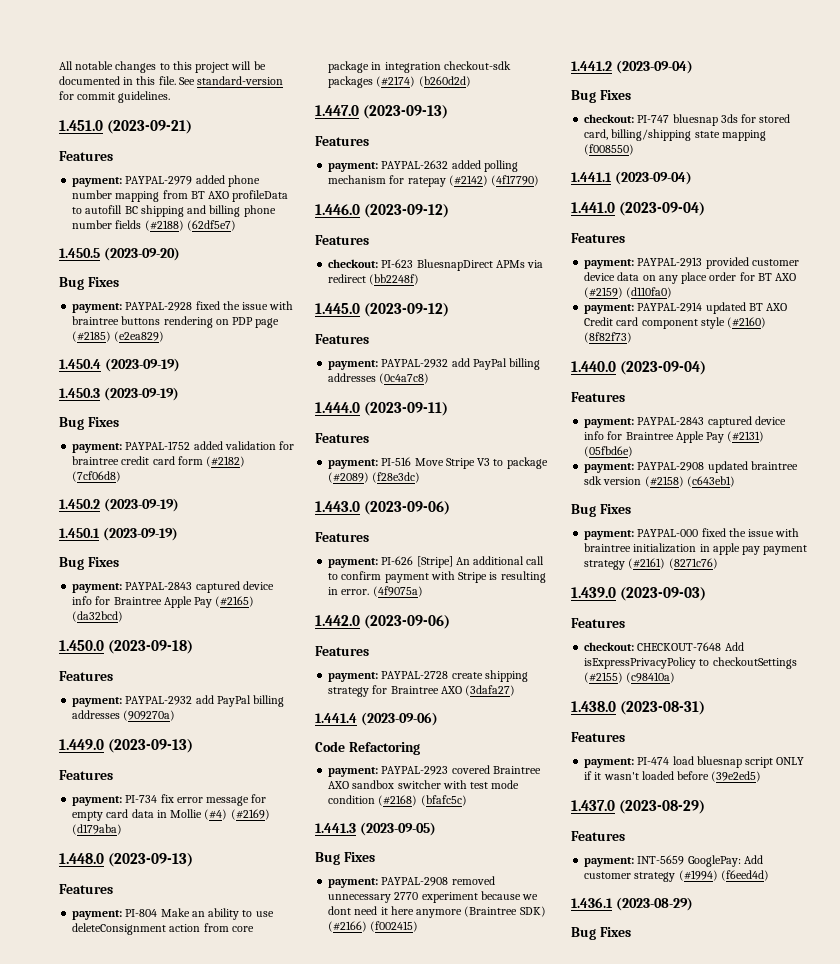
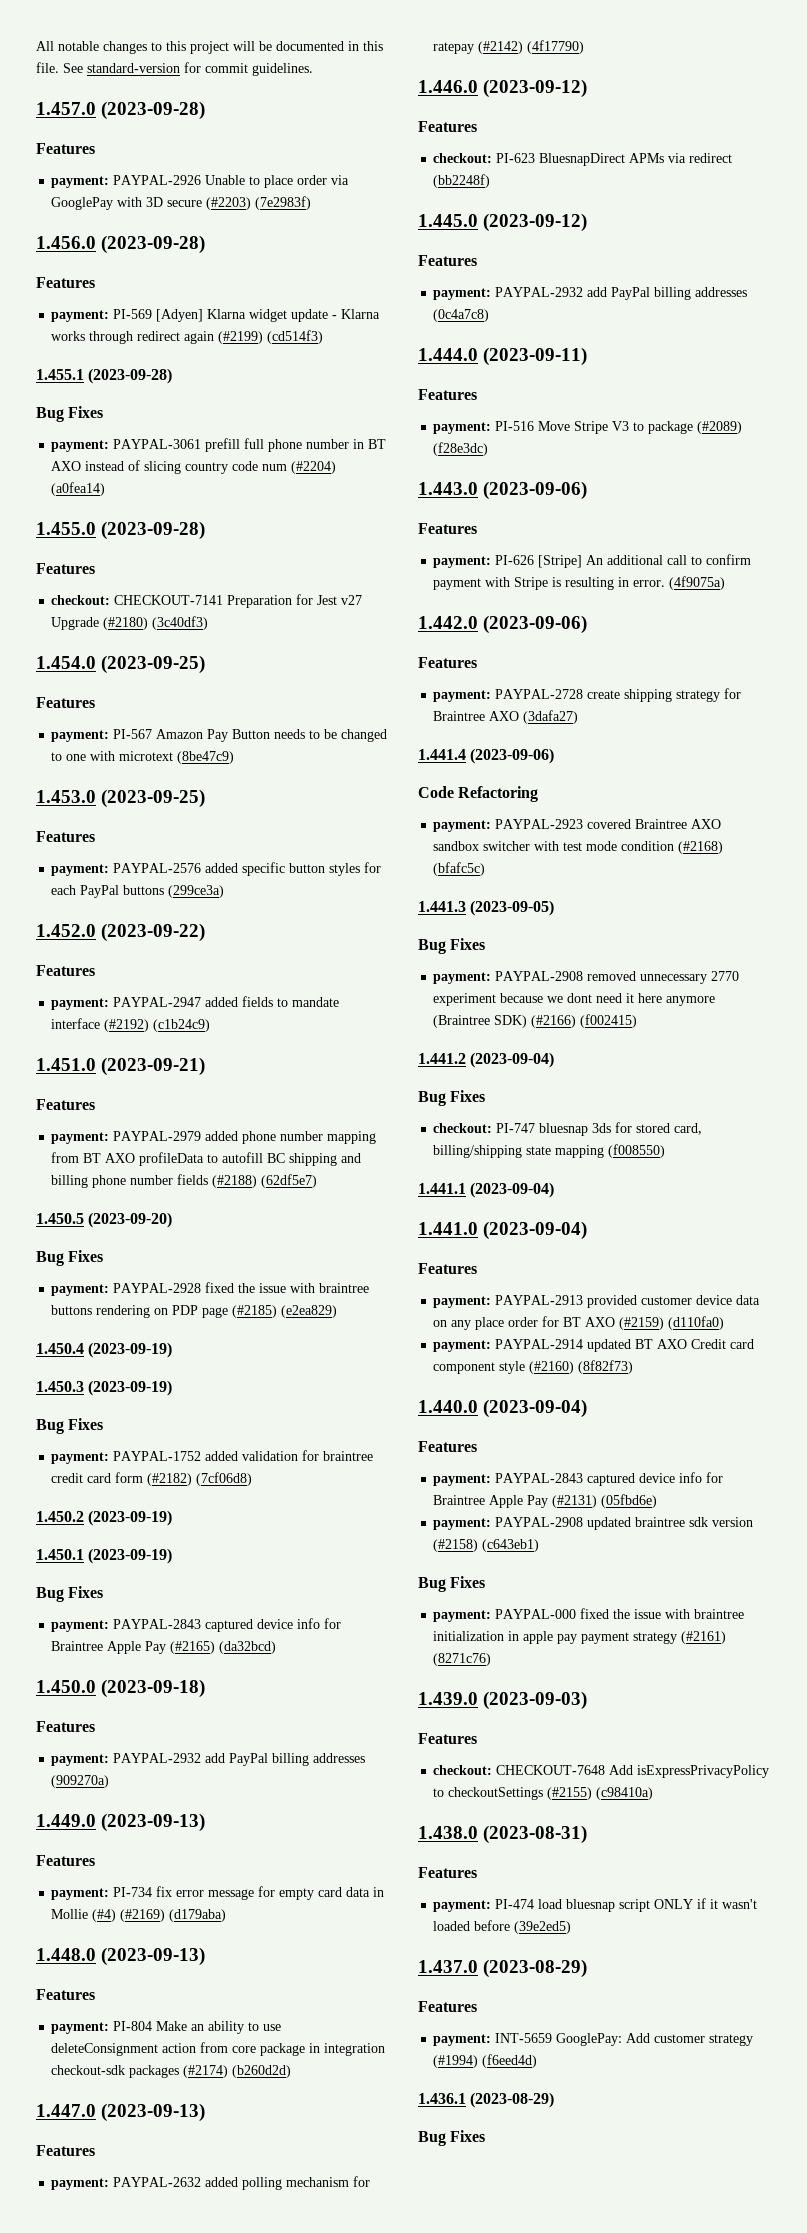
+ 1.457.0 (2023-09-28)
+ Features
+ payment: PAYPAL-2926 Unable to place order via GooglePay with 3D secure (#2203) (7e2983f)
+ 1.456.0 (2023-09-28)
+ Features
+ payment: PI-569 [Adyen] Klarna widget update - Klarna works through redirect again (#2199) (cd514f3)
+ 1.455.1 (2023-09-28)
+ Bug Fixes
+ payment: PAYPAL-3061 prefill full phone number in BT AXO instead of slicing country code num (#2204) (a0fea14)
+ 1.455.0 (2023-09-28)
+ Features
+ checkout: CHECKOUT-7141 Preparation for Jest v27 Upgrade (#2180) (3c40df3)
+ 1.454.0 (2023-09-25)
+ Features
+ payment: PI-567 Amazon Pay Button needs to be changed to one with microtext (8be47c9)
+ 1.453.0 (2023-09-25)
+ Features
+ payment: PAYPAL-2576 added specific button styles for each PayPal buttons (299ce3a)
+ 1.452.0 (2023-09-22)
+ Features
+ payment: PAYPAL-2947 added fields to mandate interface (#2192) (c1b24c9)

